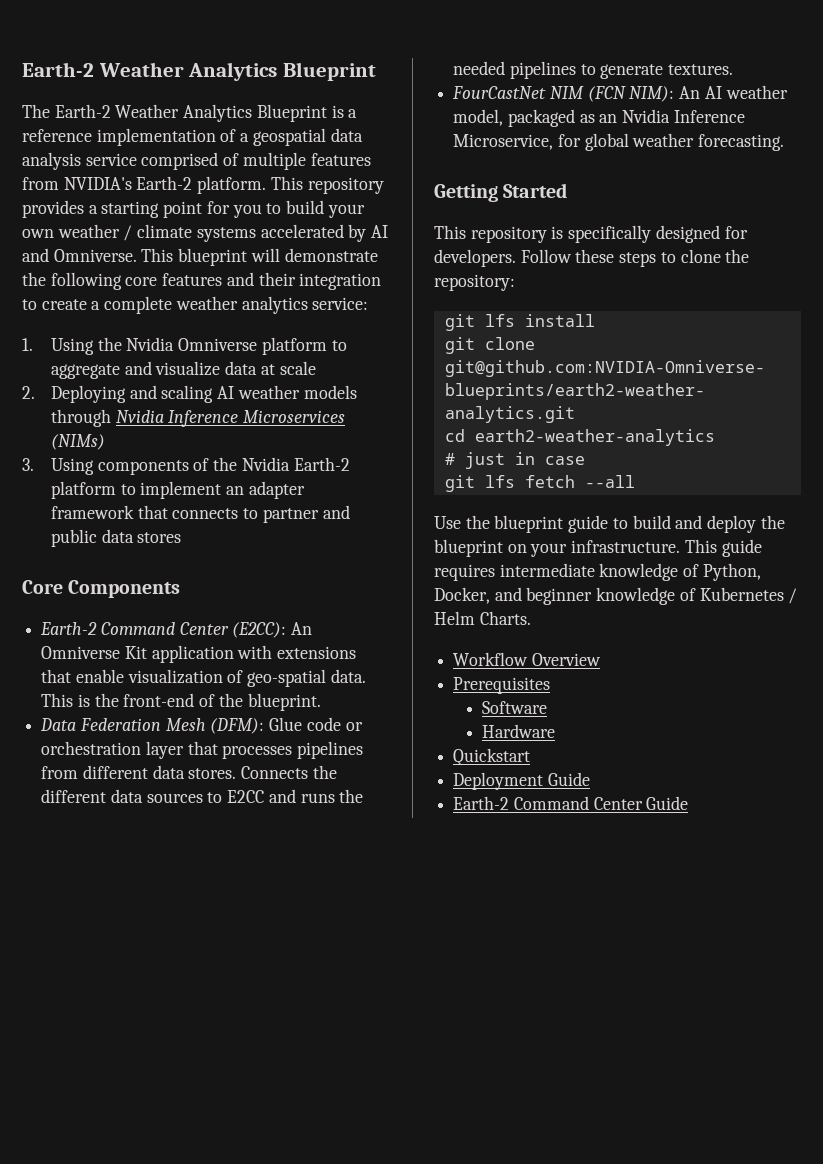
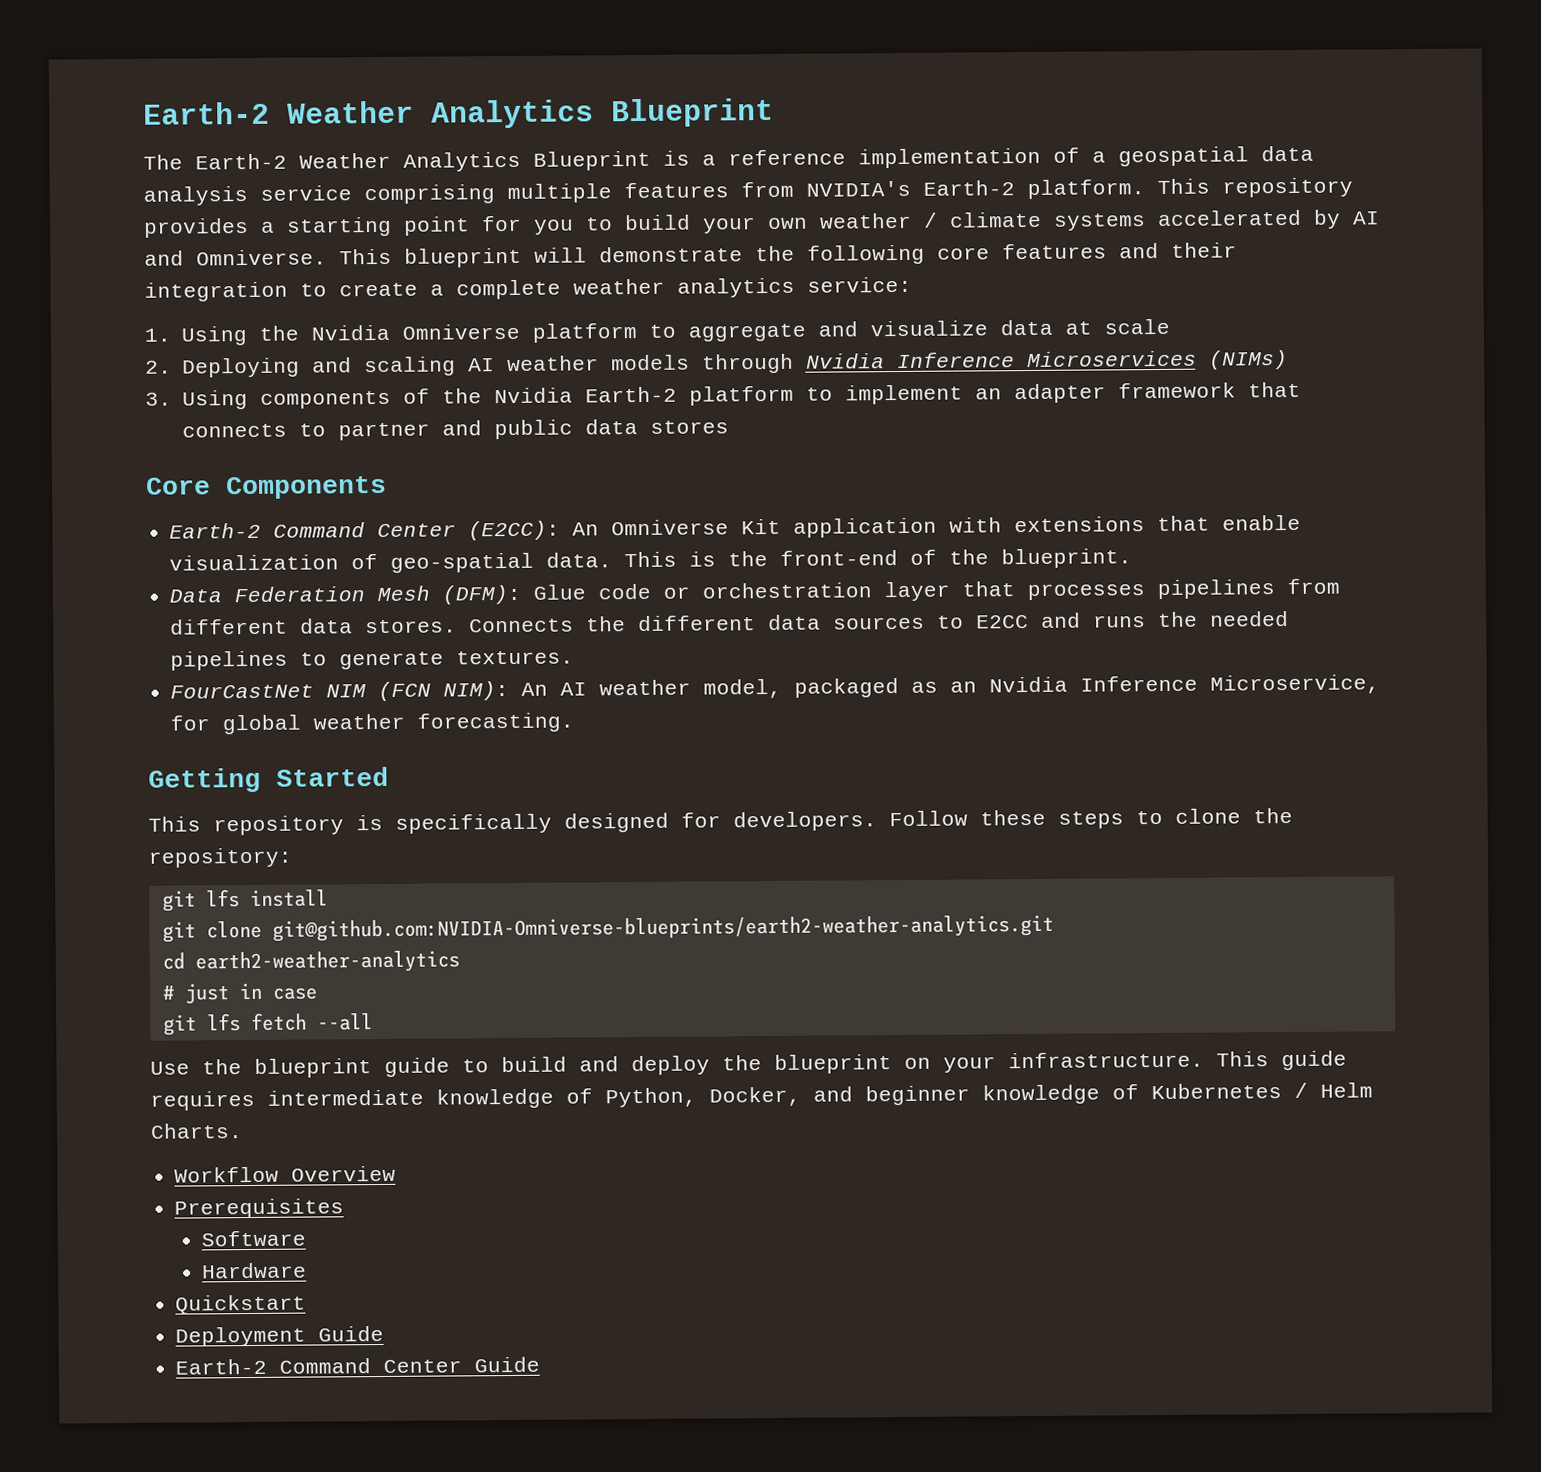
- The Earth-2 Weather Analytics Blueprint is a reference implementation of a geospatial data analysis service comprised of multiple features from NVIDIA's Earth-2 platform.
+ The Earth-2 Weather Analytics Blueprint is a reference implementation of a geospatial data analysis service comprising multiple features from NVIDIA's Earth-2 platform.

